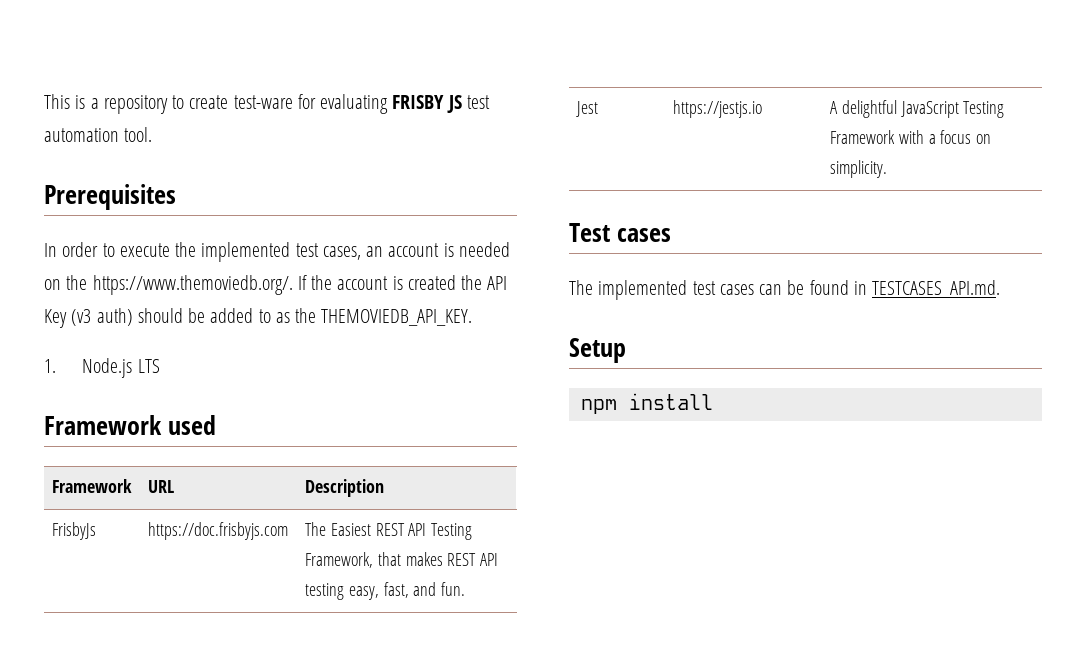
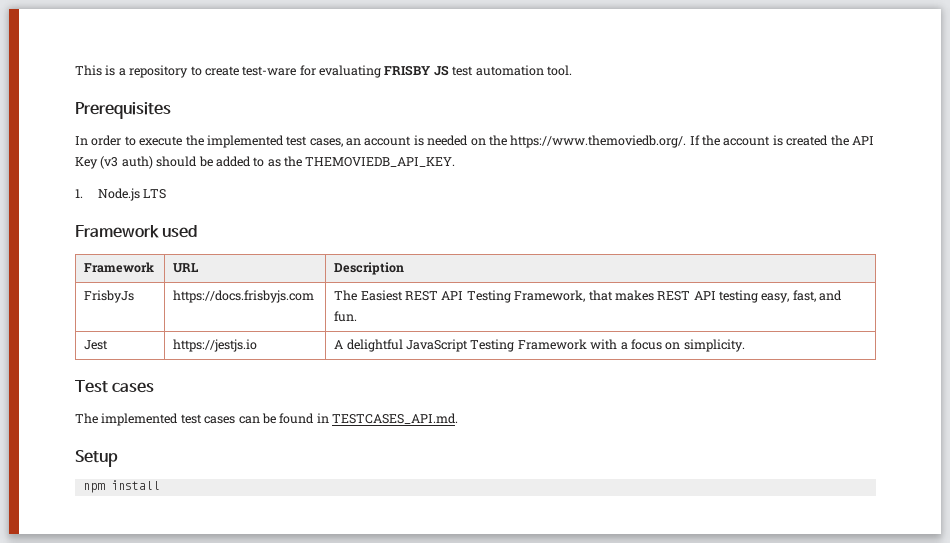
- FrisbyJs | https://doc.frisbyjs.com | The Easiest REST API Testing Framework, that makes REST API testing easy, fast, and fun.
+ FrisbyJs | https://docs.frisbyjs.com | The Easiest REST API Testing Framework, that makes REST API testing easy, fast, and fun.

